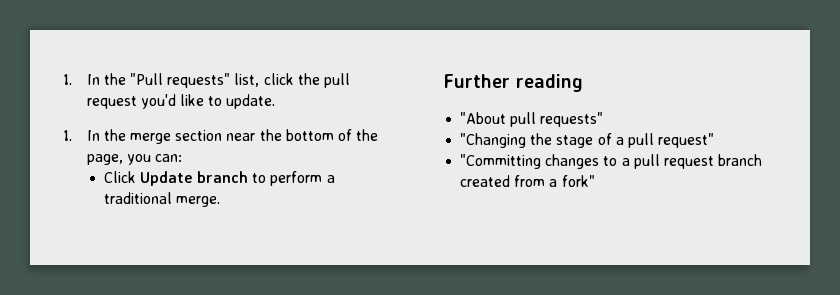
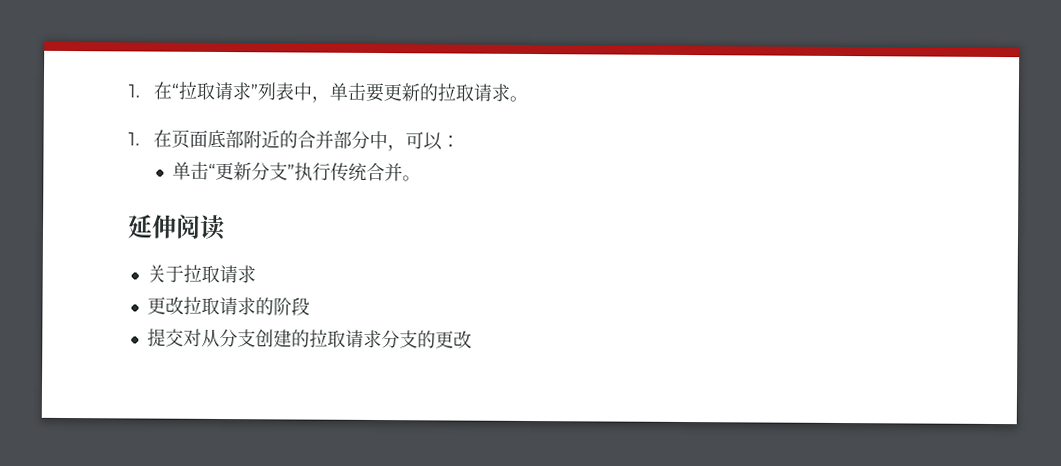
- 1. In the "Pull requests" list, click the pull request you'd like to update.
- 1. In the merge section near the bottom of the page, you can:
- Click Update branch to perform a traditional merge.
- Further reading
- "About pull requests"
- "Changing the stage of a pull request"
- "Committing changes to a pull request branch created from a fork"
+ 1.在“拉取请求”列表中，单击要更新的拉取请求。
+ 1.在页面底部附近的合并部分中，可以：
+ 单击“更新分支”执行传统合并。
+ 延伸阅读
+ 关于拉取请求
+ 更改拉取请求的阶段
+ 提交对从分支创建的拉取请求分支的更改

